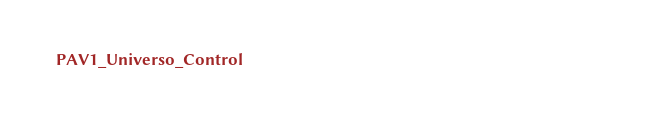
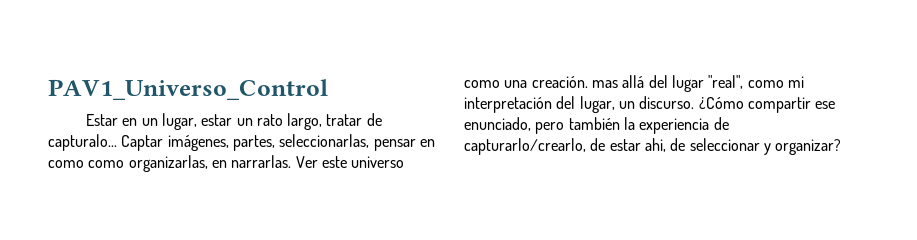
+ Estar en un lugar, estar un rato largo, tratar de capturalo... Captar imágenes, partes, seleccionarlas, pensar en como como organizarlas, en narrarlas. Ver este universo como una creación. mas allá del lugar "real", como mi interpretación del lugar, un discurso. ¿Cómo compartir ese enunciado, pero también la experiencia de capturarlo/crearlo, de estar ahi, de seleccionar y organizar?

